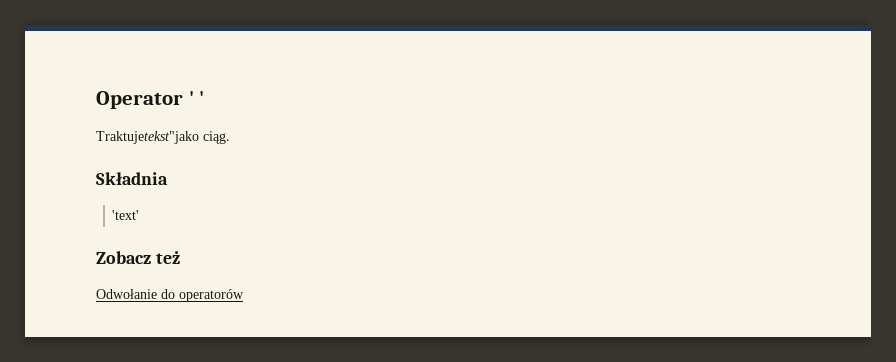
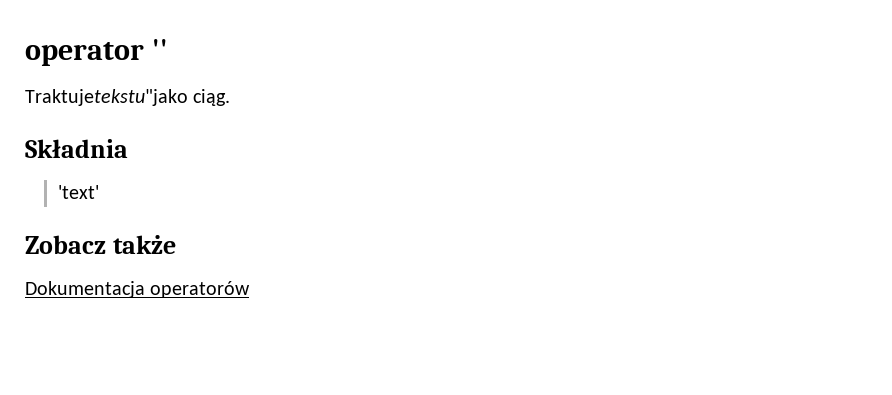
- Operator ' '
- Traktujetekst"jako ciąg.
+ operator ''
+ Traktujetekstu"jako ciąg.
- Zobacz też
- Odwołanie do operatorów
+ Zobacz także
+ Dokumentacja operatorów

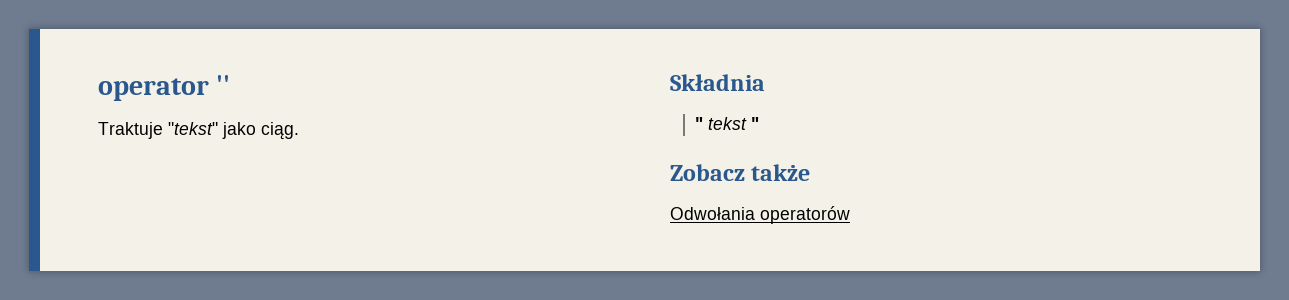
- Traktujetekstu"jako ciąg.
+ Traktuje "tekst" jako ciąg.
- 'text'
+ " tekst "
- Dokumentacja operatorów
+ Odwołania operatorów

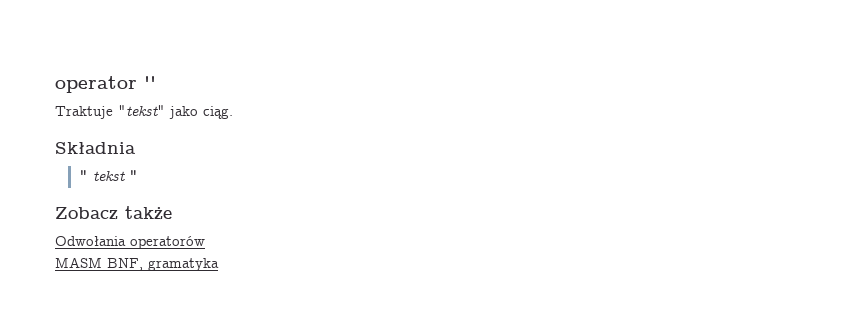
+ MASM BNF, gramatyka

